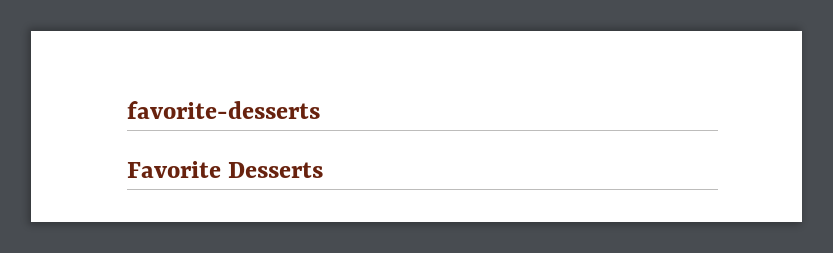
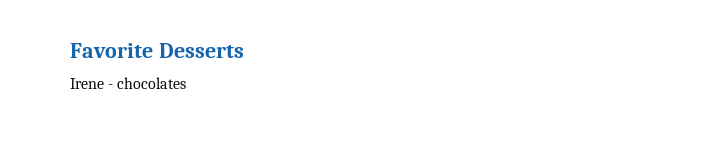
- favorite-desserts
+ Irene - chocolates

